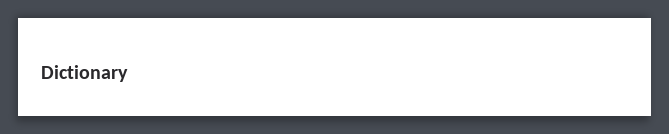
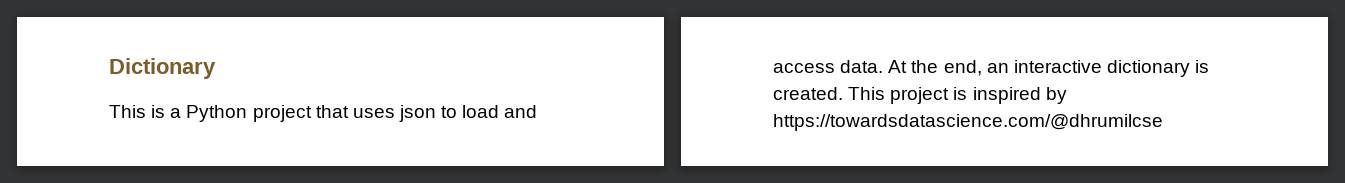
+ This is a Python project that uses json to load and access data. At the end, an interactive dictionary is created. This project is inspired by https://towardsdatascience.com/@dhrumilcse

